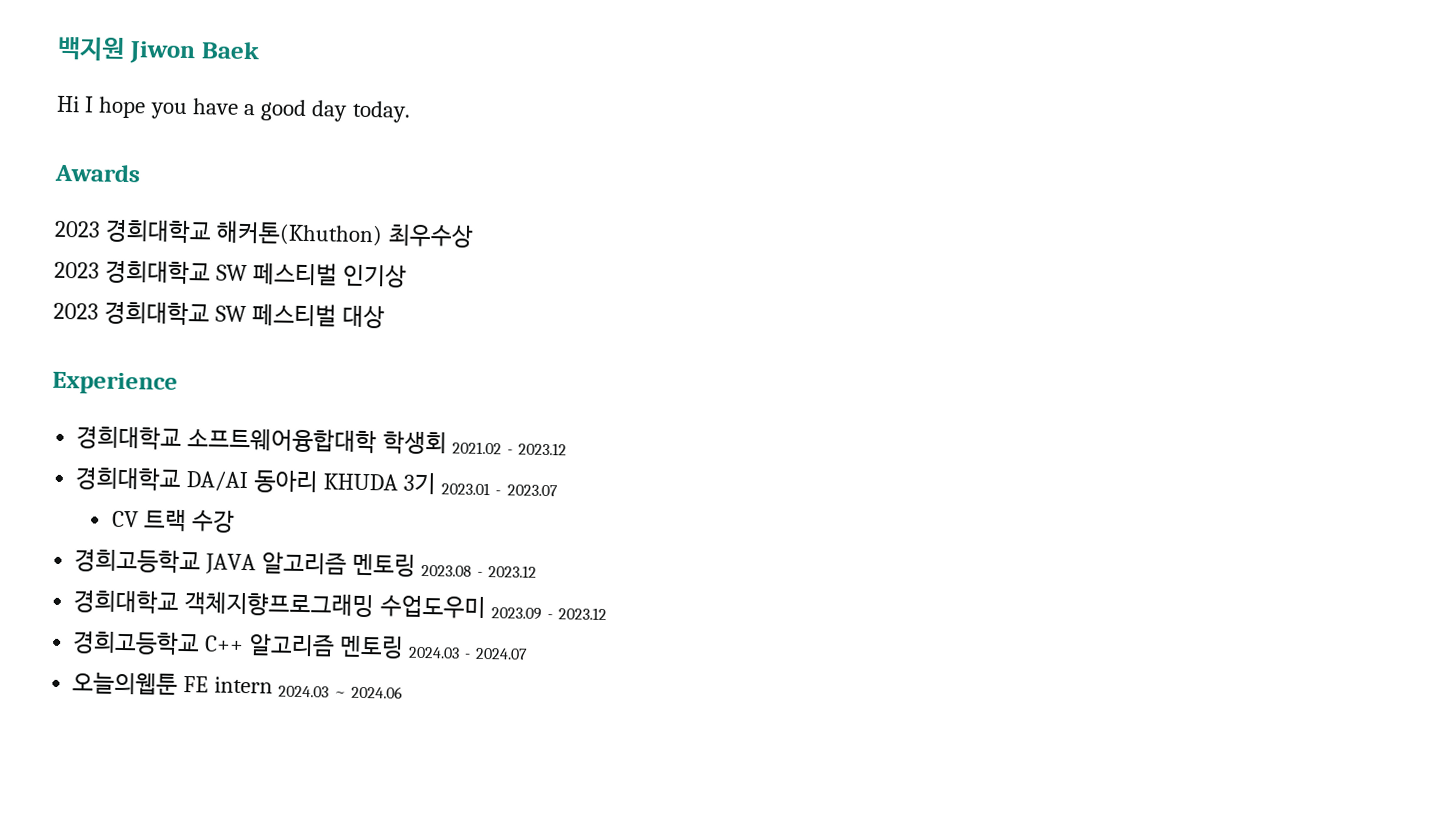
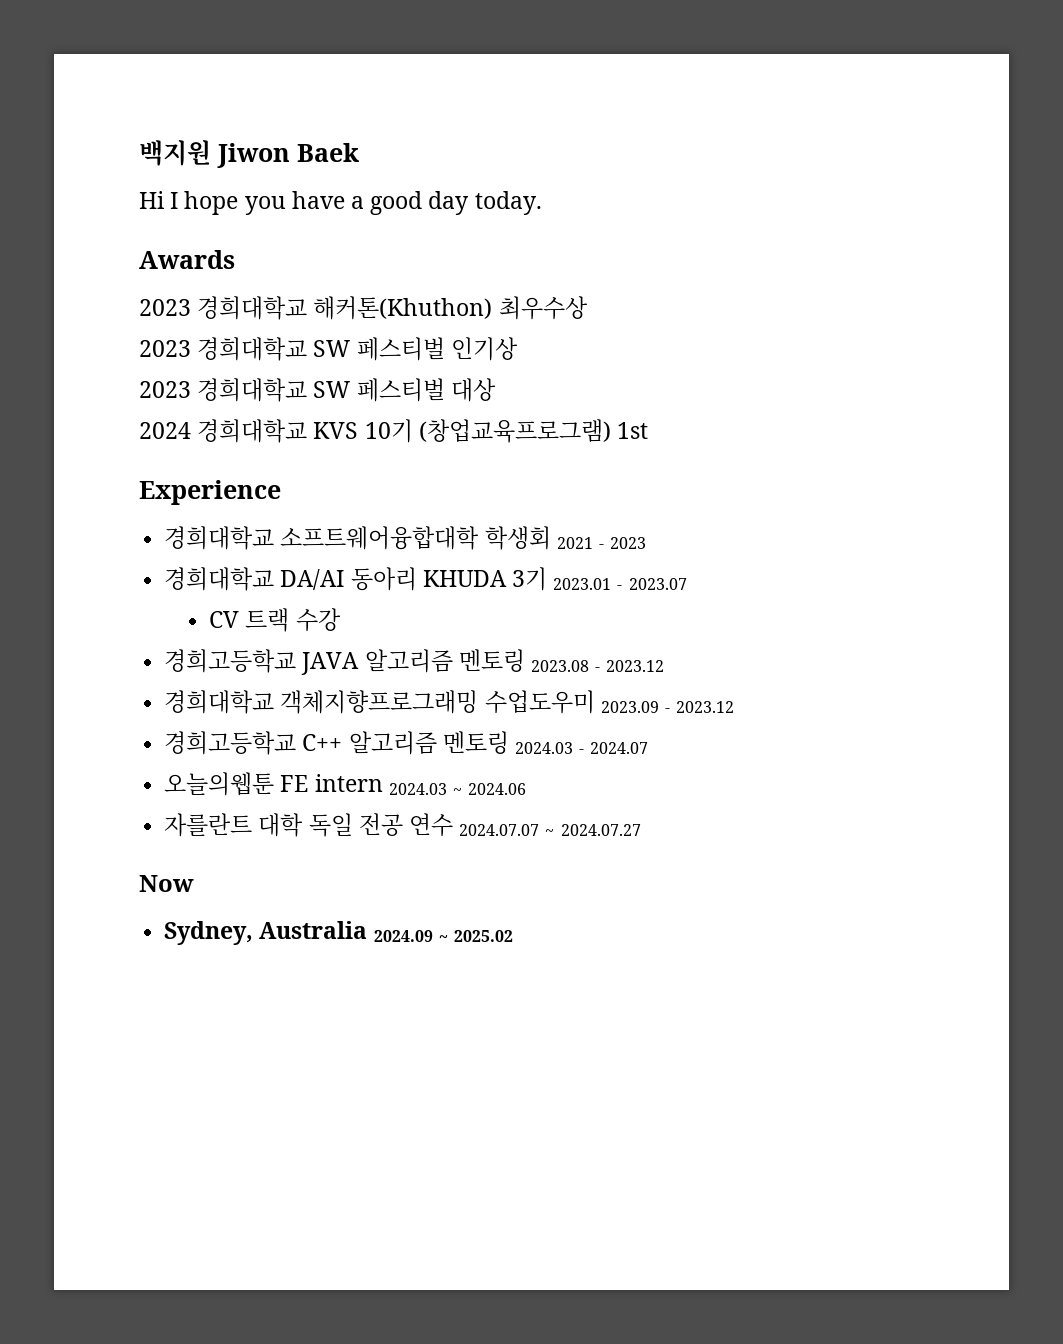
+ 2024 경희대학교 KVS 10기 (창업교육프로그램) 1st
- 경희대학교 소프트웨어융합대학 학생회 2021.02 - 2023.12
+ 경희대학교 소프트웨어융합대학 학생회 2021 - 2023
+ 자를란트 대학 독일 전공 연수 2024.07.07 ~ 2024.07.27
+ Now
+ Sydney, Australia 2024.09 ~ 2025.02

